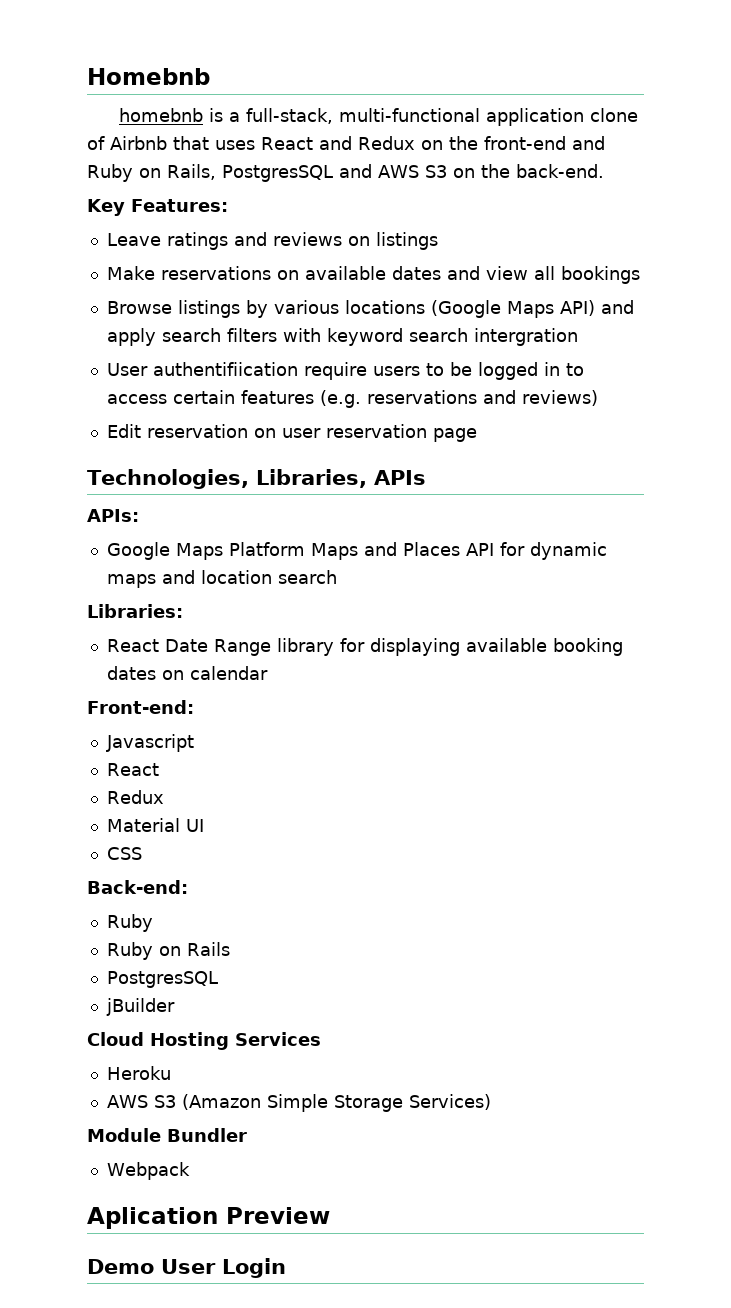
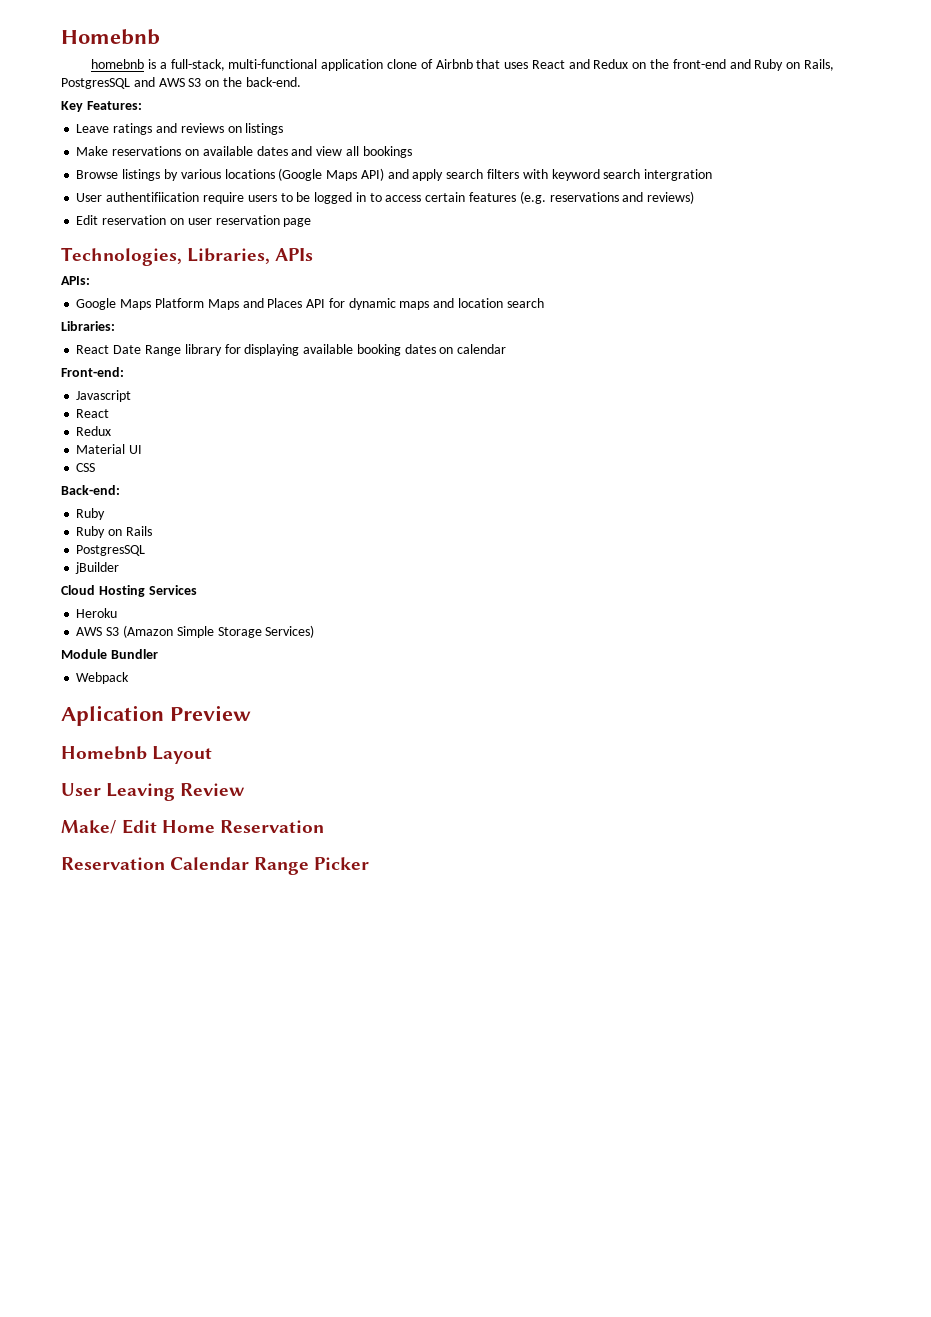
- Demo User Login
+ Homebnb Layout
+ User Leaving Review
+ Make/ Edit Home Reservation
+ Reservation Calendar Range Picker

